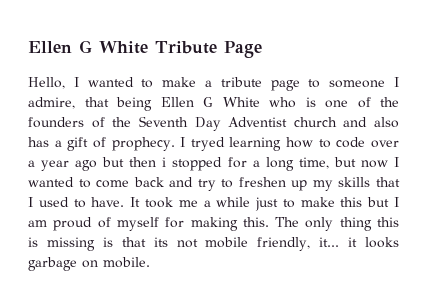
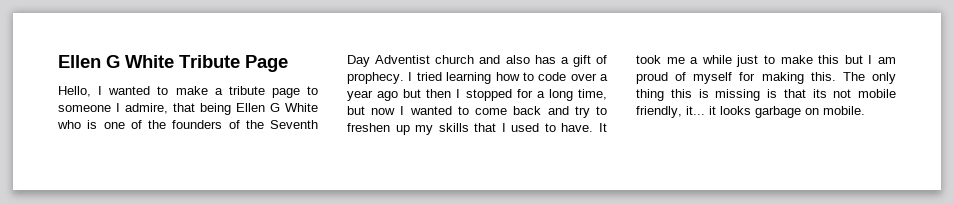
- I tryed learning how to code over a year ago but then i stopped for a long time, but now I wanted to come back and try to freshen up my skills that I used to have.
+ I tried learning how to code over a year ago but then I stopped for a long time, but now I wanted to come back and try to freshen up my skills that I used to have.

